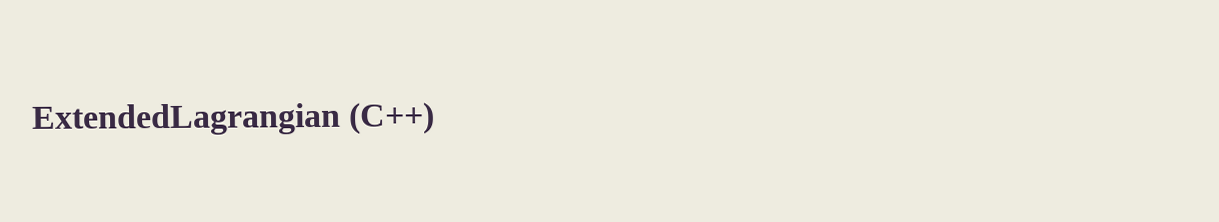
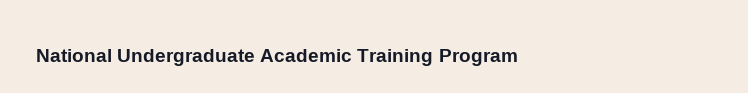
- ExtendedLagrangian (C++)
+ National Undergraduate Academic Training Program

